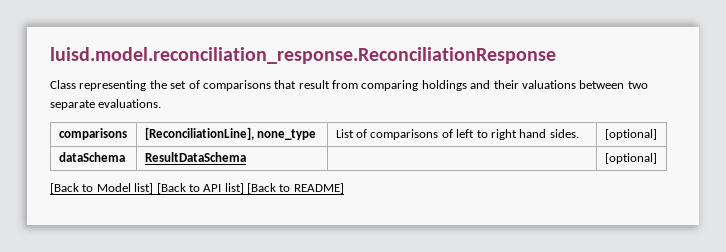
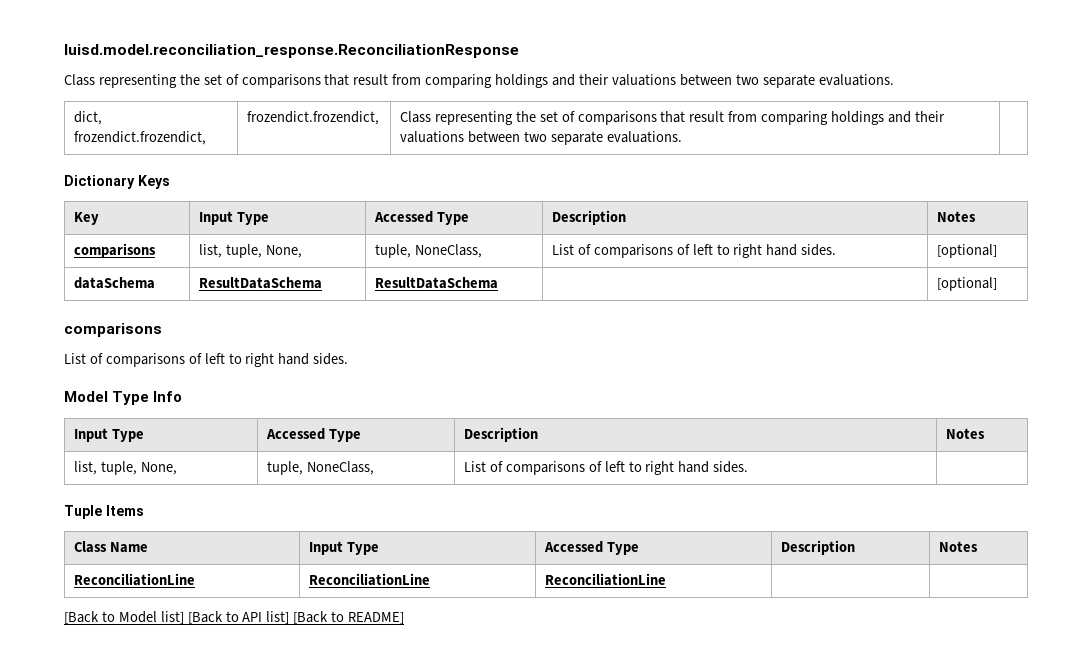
- comparisons | [ReconciliationLine], none_type | List of comparisons of left to right hand sides. | [optional]
+ dict, frozendict.frozendict, | frozendict.frozendict, | Class representing the set of comparisons that result from comparing holdings and their valuations between two separate evaluations. |
+ Dictionary Keys
+ Key | Input Type | Accessed Type | Description | Notes
+ comparisons | list, tuple, None, | tuple, NoneClass, | List of comparisons of left to right hand sides. | [optional]
- dataSchema | ResultDataSchema | | [optional]
+ dataSchema | ResultDataSchema | ResultDataSchema | | [optional]
+ comparisons
+ List of comparisons of left to right hand sides.
+ Model Type Info
+ Input Type | Accessed Type | Description | Notes
+ list, tuple, None, | tuple, NoneClass, | List of comparisons of left to right hand sides. |
+ Tuple Items
+ Class Name | Input Type | Accessed Type | Description | Notes
+ ReconciliationLine | ReconciliationLine | ReconciliationLine | |

